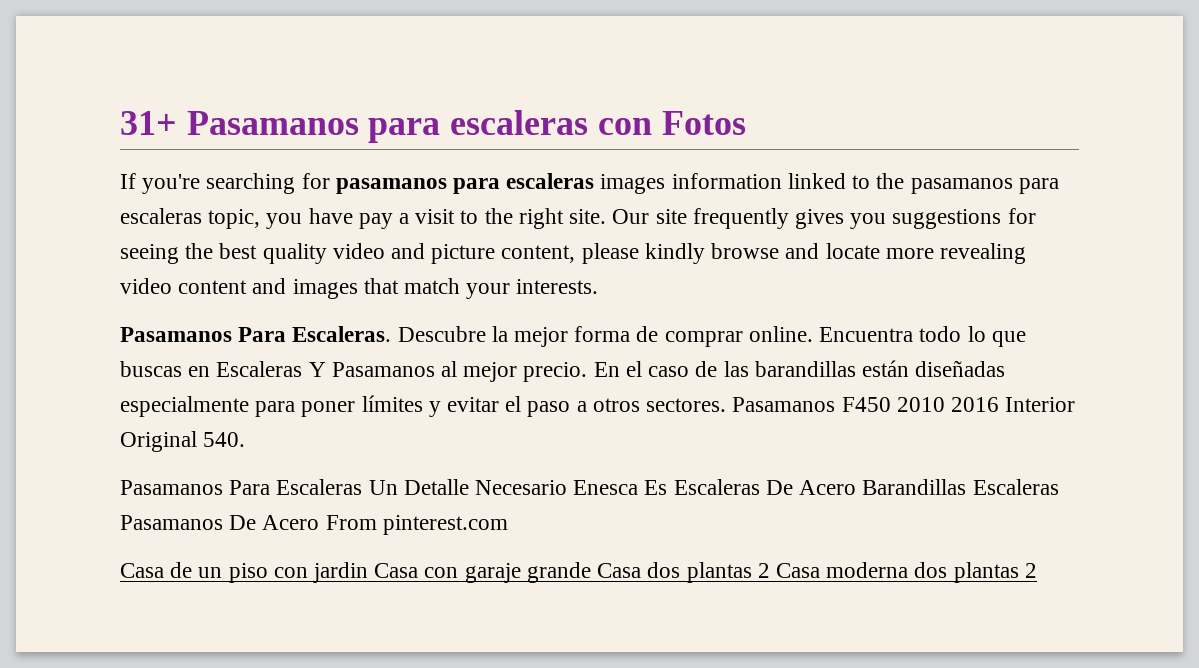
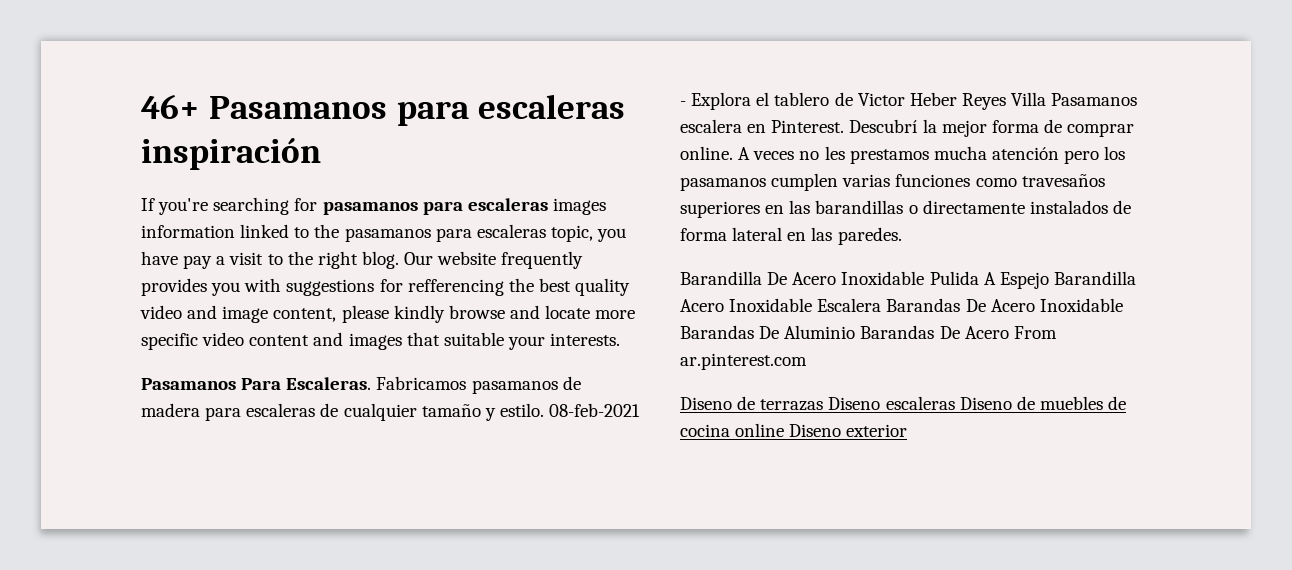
- 31+ Pasamanos para escaleras con Fotos
+ 46+ Pasamanos para escaleras inspiración
- If you're searching for pasamanos para escaleras images information linked to the pasamanos para escaleras topic, you have pay a visit to the right site. Our site frequently gives you suggestions for seeing the best quality video and picture content, please kindly browse and locate more revealing video content and images that match your interests.
+ If you're searching for pasamanos para escaleras images information linked to the pasamanos para escaleras topic, you have pay a visit to the right blog. Our website frequently provides you with suggestions for refferencing the best quality video and image content, please kindly browse and locate more specific video content and images that suitable your interests.
- Descubre la mejor forma de comprar online.
+ Fabricamos pasamanos de madera para escaleras de cualquier tamaño y estilo. 08-feb-2021 - Explora el tablero de Victor Heber Reyes Villa Pasamanos escalera en Pinterest. Descubrí la mejor forma de comprar online.
- Encuentra todo lo que buscas en Escaleras Y Pasamanos al mejor precio. En el caso de las barandillas están diseñadas especialmente para poner límites y evitar el paso a otros sectores. Pasamanos F450 2010 2016 Interior Original 540.
- Pasamanos Para Escaleras Un Detalle Necesario Enesca Es Escaleras De Acero Barandillas Escaleras Pasamanos De Acero From pinterest.com
- Casa de un piso con jardin Casa con garaje grande Casa dos plantas 2 Casa moderna dos plantas 2
+ A veces no les prestamos mucha atención pero los pasamanos cumplen varias funciones como travesaños superiores en las barandillas o directamente instalados de forma lateral en las paredes.
+ Barandilla De Acero Inoxidable Pulida A Espejo Barandilla Acero Inoxidable Escalera Barandas De Acero Inoxidable Barandas De Aluminio Barandas De Acero From ar.pinterest.com
+ Diseno de terrazas Diseno escaleras Diseno de muebles de cocina online Diseno exterior

